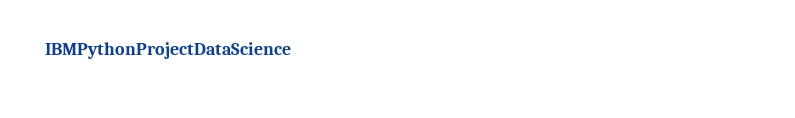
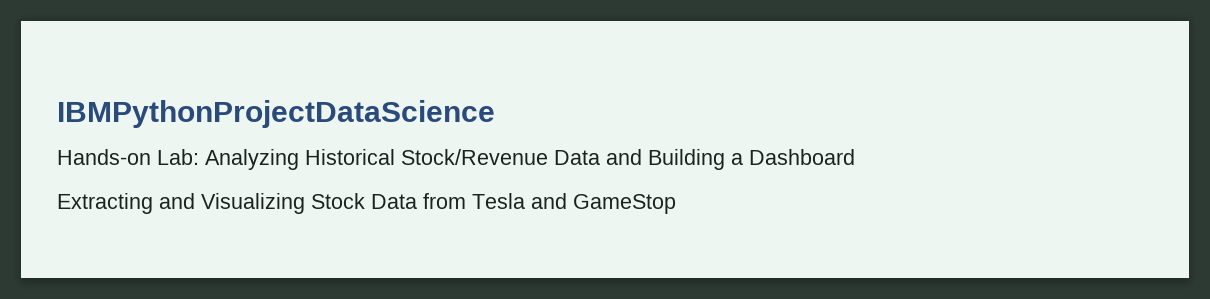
+ Hands-on Lab: Analyzing Historical Stock/Revenue Data and Building a Dashboard
+ Extracting and Visualizing Stock Data from Tesla and GameStop

